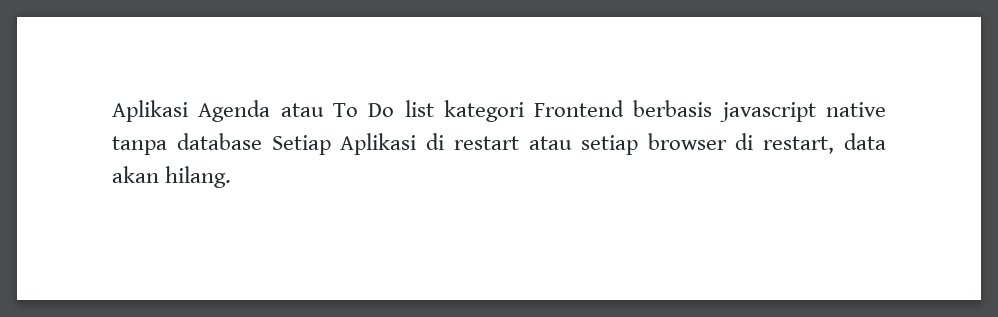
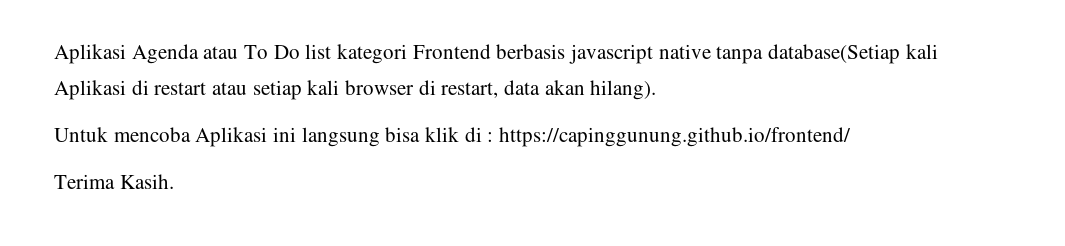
- Aplikasi Agenda atau To Do list kategori Frontend berbasis javascript native tanpa database Setiap Aplikasi di restart atau setiap browser di restart, data akan hilang.
+ Aplikasi Agenda atau To Do list kategori Frontend berbasis javascript native tanpa database(Setiap kali Aplikasi di restart atau setiap kali browser di restart, data akan hilang).
+ Untuk mencoba Aplikasi ini langsung bisa klik di : https://capinggunung.github.io/frontend/
+ Terima Kasih.

